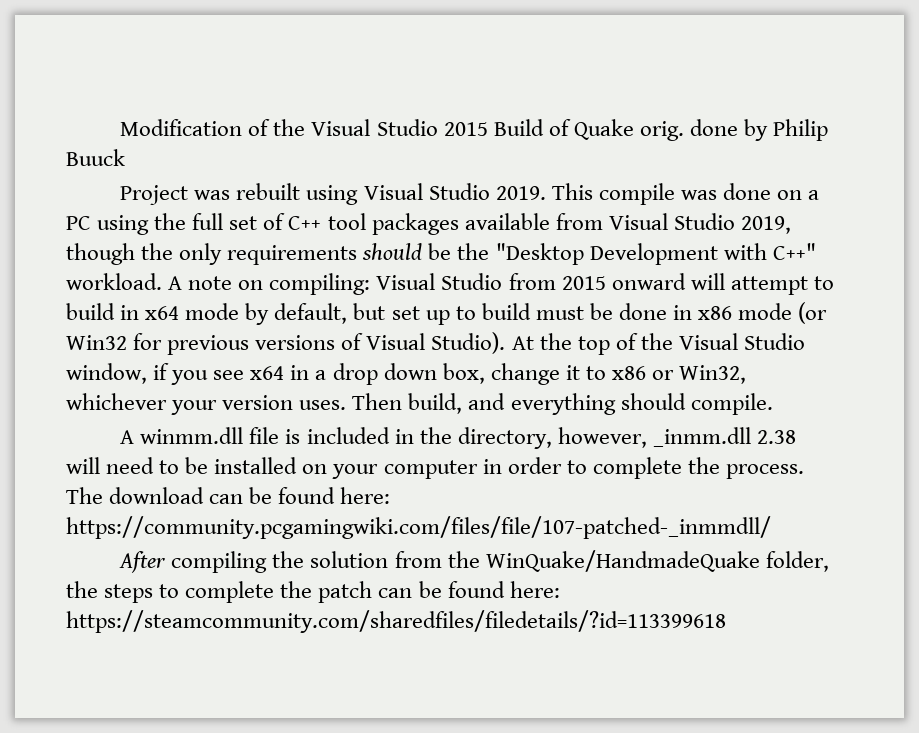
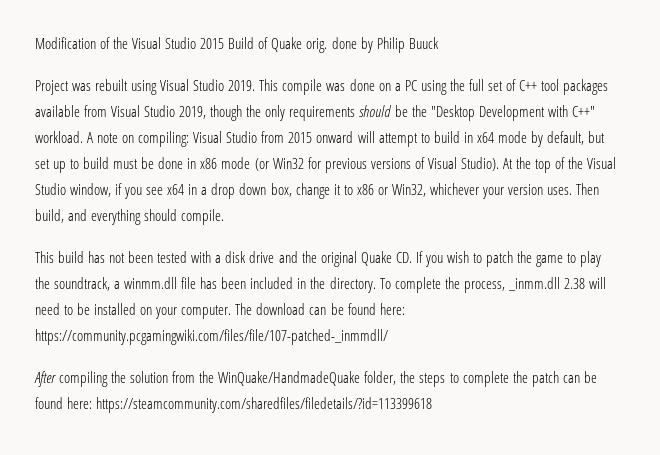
- A winmm.dll file is included in the directory, however, _inmm.dll 2.38 will need to be installed on your computer in order to complete the process.
+ This build has not been tested with a disk drive and the original Quake CD. If you wish to patch the game to play the soundtrack, a winmm.dll file has been included in the directory. To complete the process, _inmm.dll 2.38 will need to be installed on your computer.

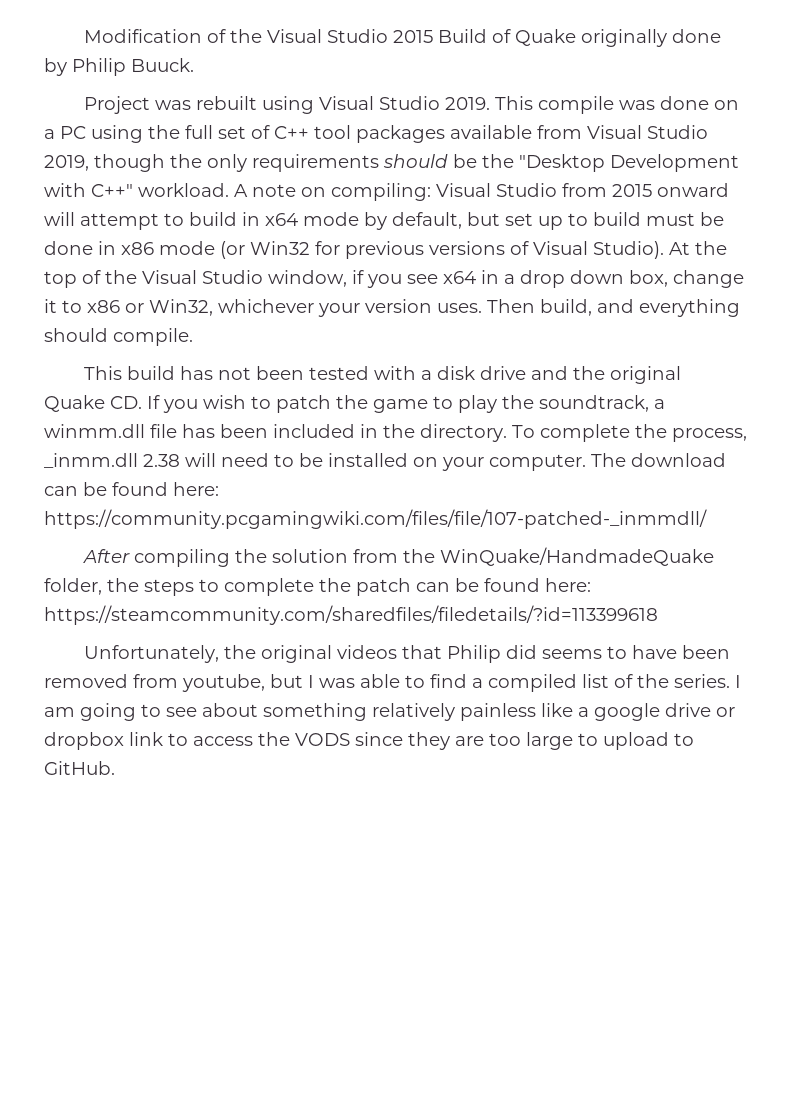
- Modification of the Visual Studio 2015 Build of Quake orig. done by Philip Buuck
+ Modification of the Visual Studio 2015 Build of Quake originally done by Philip Buuck.
+ Unfortunately, the original videos that Philip did seems to have been removed from youtube, but I was able to find a compiled list of the series. I am going to see about something relatively painless like a google drive or dropbox link to access the VODS since they are too large to upload to GitHub.

